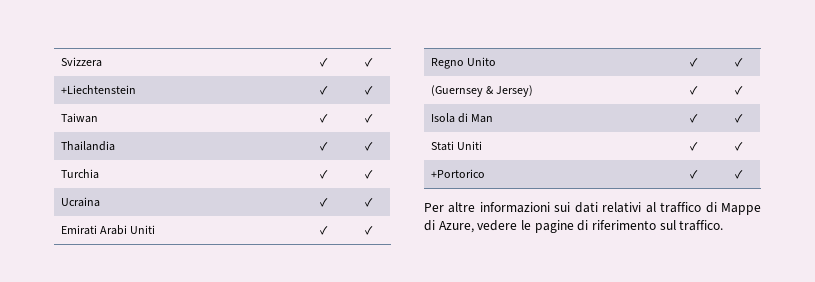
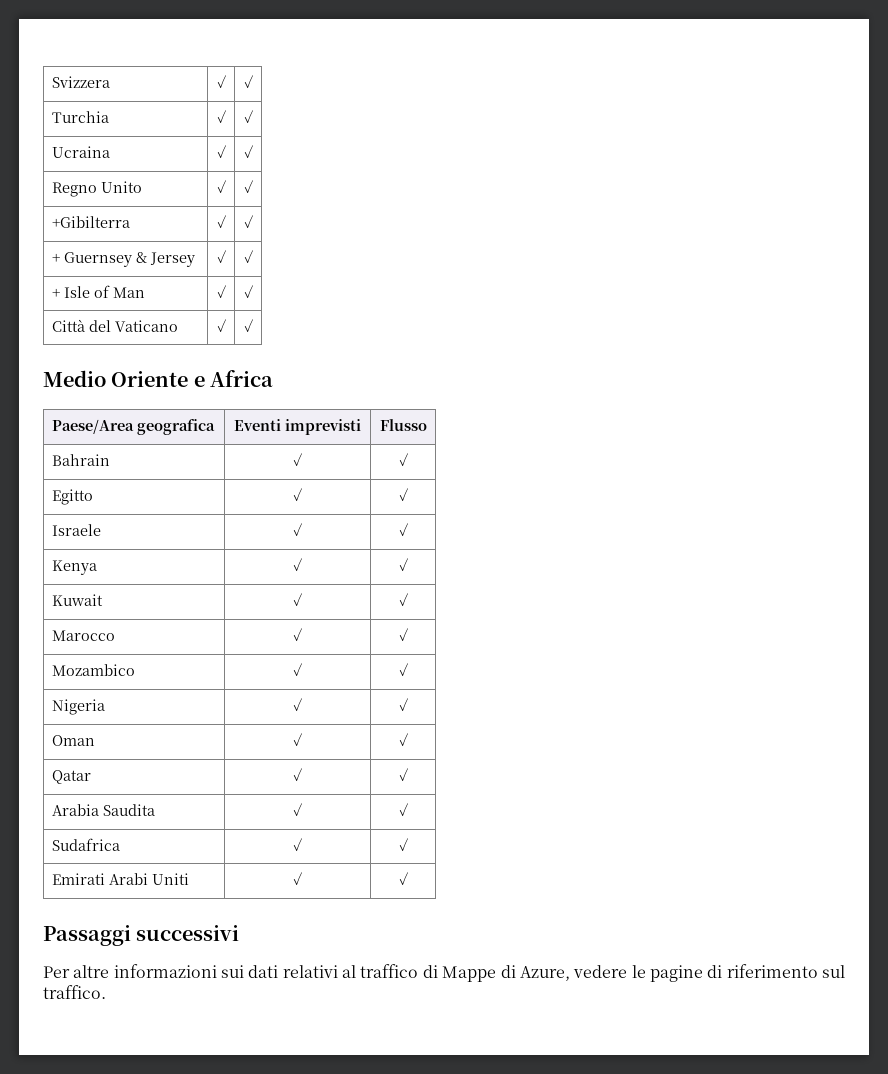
- +Liechtenstein | ✓ | ✓
- Taiwan | ✓ | ✓
- Thailandia | ✓ | ✓
+ Regno Unito | ✓ | ✓
+ +Gibilterra | ✓ | ✓
+ + Guernsey & Jersey | ✓ | ✓
+ + Isle of Man | ✓ | ✓
+ Città del Vaticano | ✓ | ✓
+ Medio Oriente e Africa
+ Paese/Area geografica | Eventi imprevisti | Flusso
+ Bahrain | ✓ | ✓
+ Egitto | ✓ | ✓
+ Israele | ✓ | ✓
+ Kenya | ✓ | ✓
+ Kuwait | ✓ | ✓
+ Marocco | ✓ | ✓
+ Mozambico | ✓ | ✓
+ Nigeria | ✓ | ✓
+ Oman | ✓ | ✓
+ Qatar | ✓ | ✓
+ Arabia Saudita | ✓ | ✓
+ Sudafrica | ✓ | ✓
- Regno Unito | ✓ | ✓
- (Guernsey & Jersey) | ✓ | ✓
- Isola di Man | ✓ | ✓
- Stati Uniti | ✓ | ✓
- +Portorico | ✓ | ✓
+ Passaggi successivi

